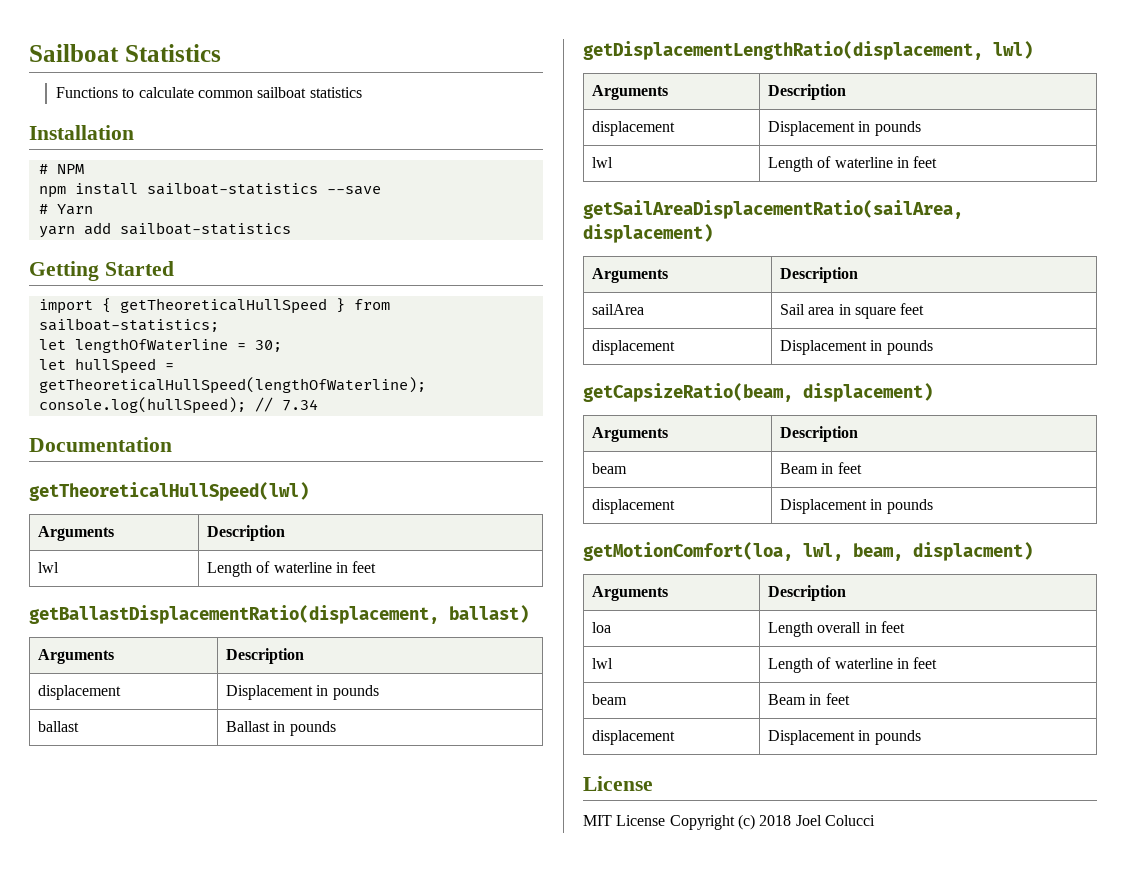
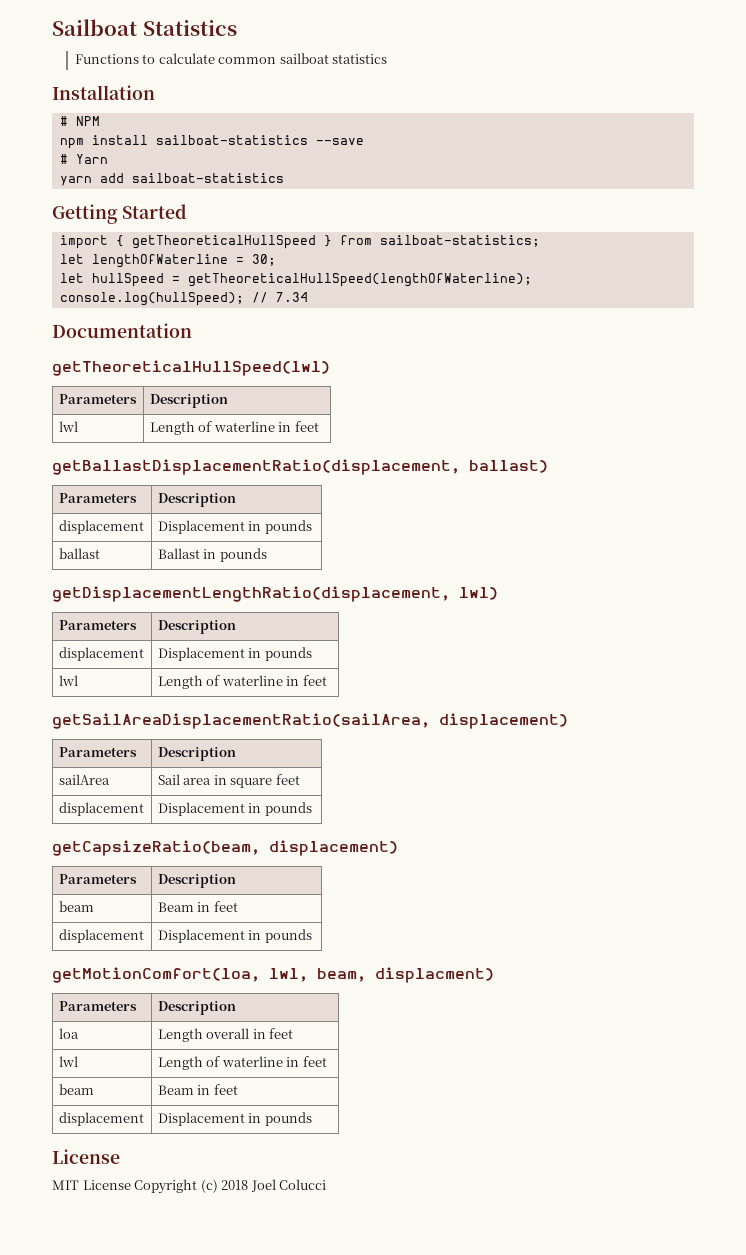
  getTheoreticalHullSpeed(lwl)
- Arguments | Description
+ Parameters | Description
  getBallastDisplacementRatio(displacement, ballast)
- Arguments | Description
+ Parameters | Description
  getDisplacementLengthRatio(displacement, lwl)
- Arguments | Description
+ Parameters | Description
  getSailAreaDisplacementRatio(sailArea, displacement)
- Arguments | Description
+ Parameters | Description
  getCapsizeRatio(beam, displacement)
- Arguments | Description
+ Parameters | Description
  getMotionComfort(loa, lwl, beam, displacment)
- Arguments | Description
+ Parameters | Description

